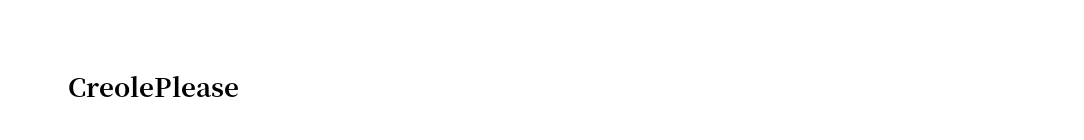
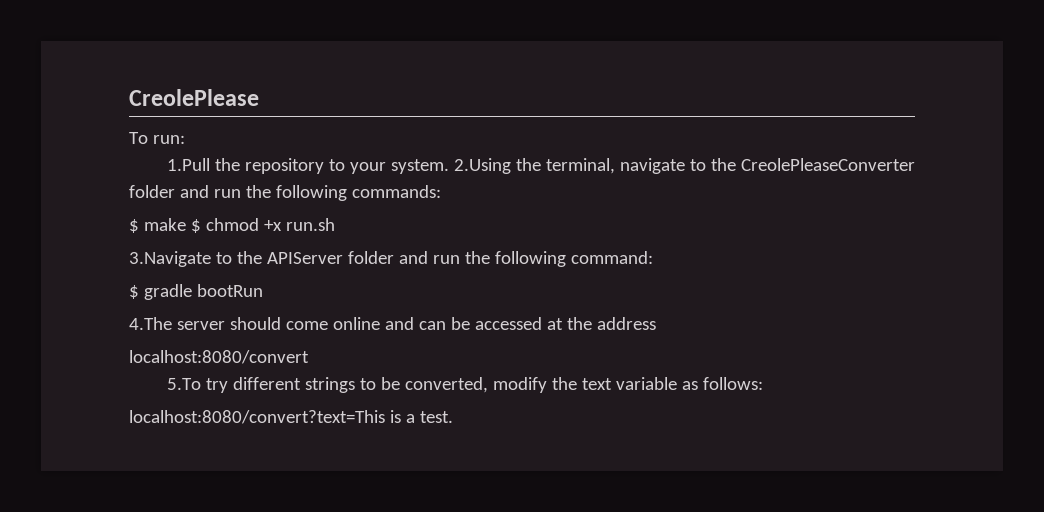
+ To run:
+ 1.Pull the repository to your system. 2.Using the terminal, navigate to the CreolePleaseConverter folder and run the following commands:
+ $ make $ chmod +x run.sh
+ 3.Navigate to the APIServer folder and run the following command:
+ $ gradle bootRun
+ 4.The server should come online and can be accessed at the address
+ localhost:8080/convert
+ 5.To try different strings to be converted, modify the text variable as follows:
+ localhost:8080/convert?text=This is a test.

